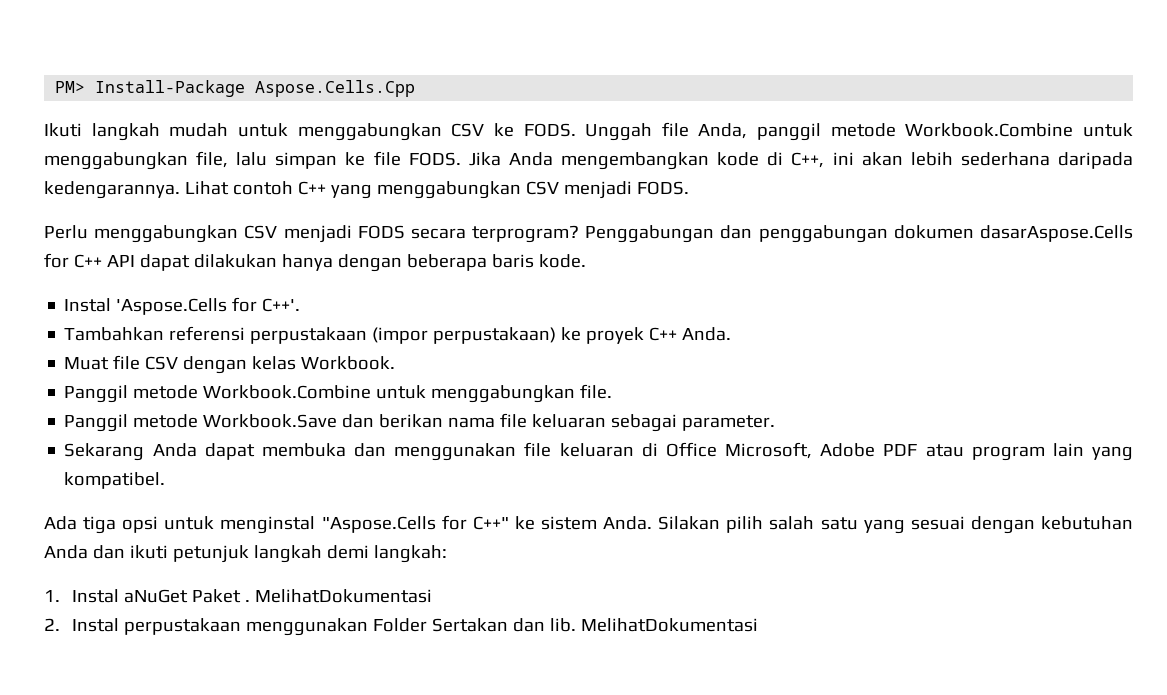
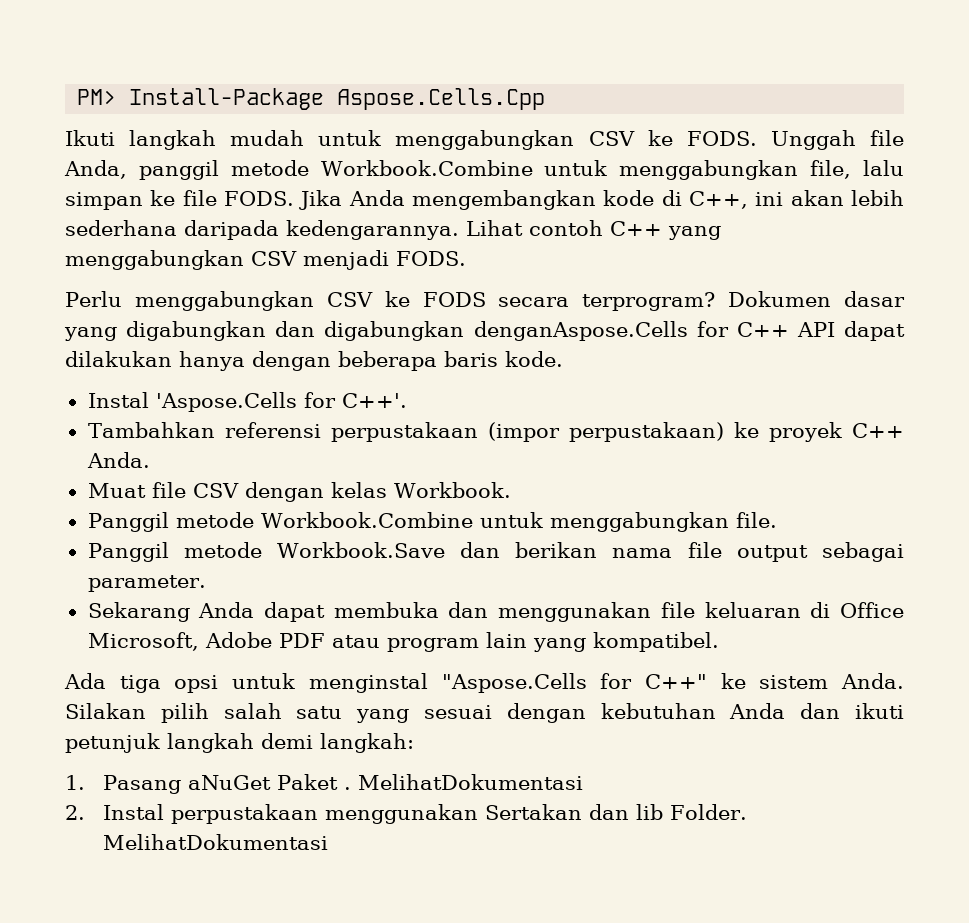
- Perlu menggabungkan CSV menjadi FODS secara terprogram?
+ Perlu menggabungkan CSV ke FODS secara terprogram?
- Penggabungan dan penggabungan dokumen dasarAspose.Cells for C++ API dapat dilakukan hanya dengan beberapa baris kode.
+ Dokumen dasar yang digabungkan dan digabungkan denganAspose.Cells for C++ API dapat dilakukan hanya dengan beberapa baris kode.
- Panggil metode Workbook.Save dan berikan nama file keluaran sebagai parameter.
+ Panggil metode Workbook.Save dan berikan nama file output sebagai parameter.
- 1. Instal aNuGet Paket .
+ 1. Pasang aNuGet Paket .
- 2. Instal perpustakaan menggunakan Folder Sertakan dan lib.
+ 2. Instal perpustakaan menggunakan Sertakan dan lib Folder.

